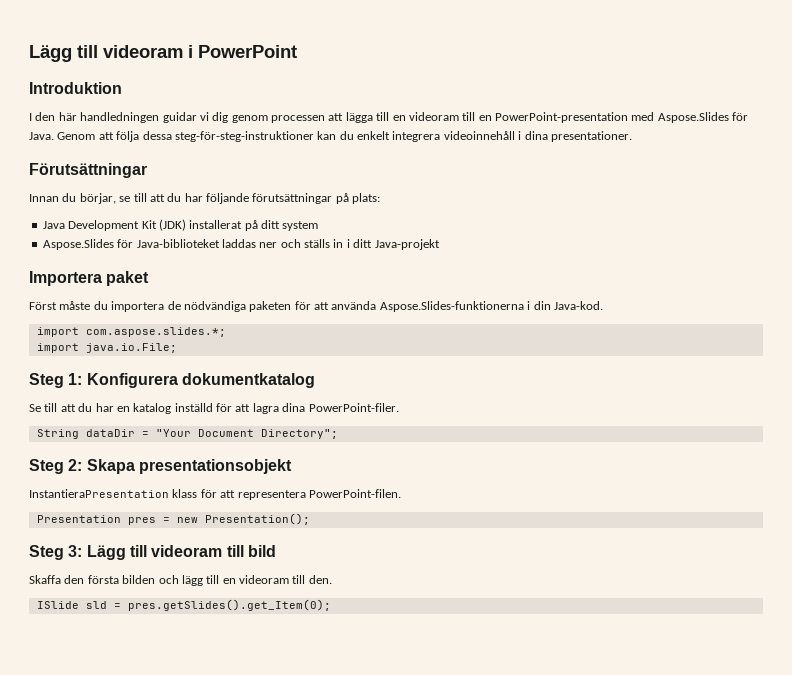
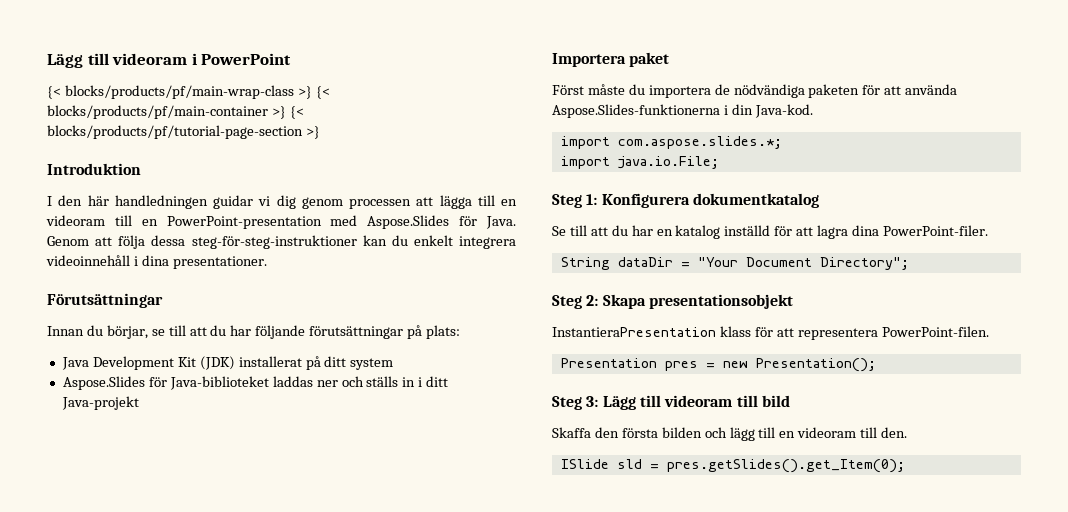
+ {< blocks/products/pf/main-wrap-class >} {< blocks/products/pf/main-container >} {< blocks/products/pf/tutorial-page-section >}

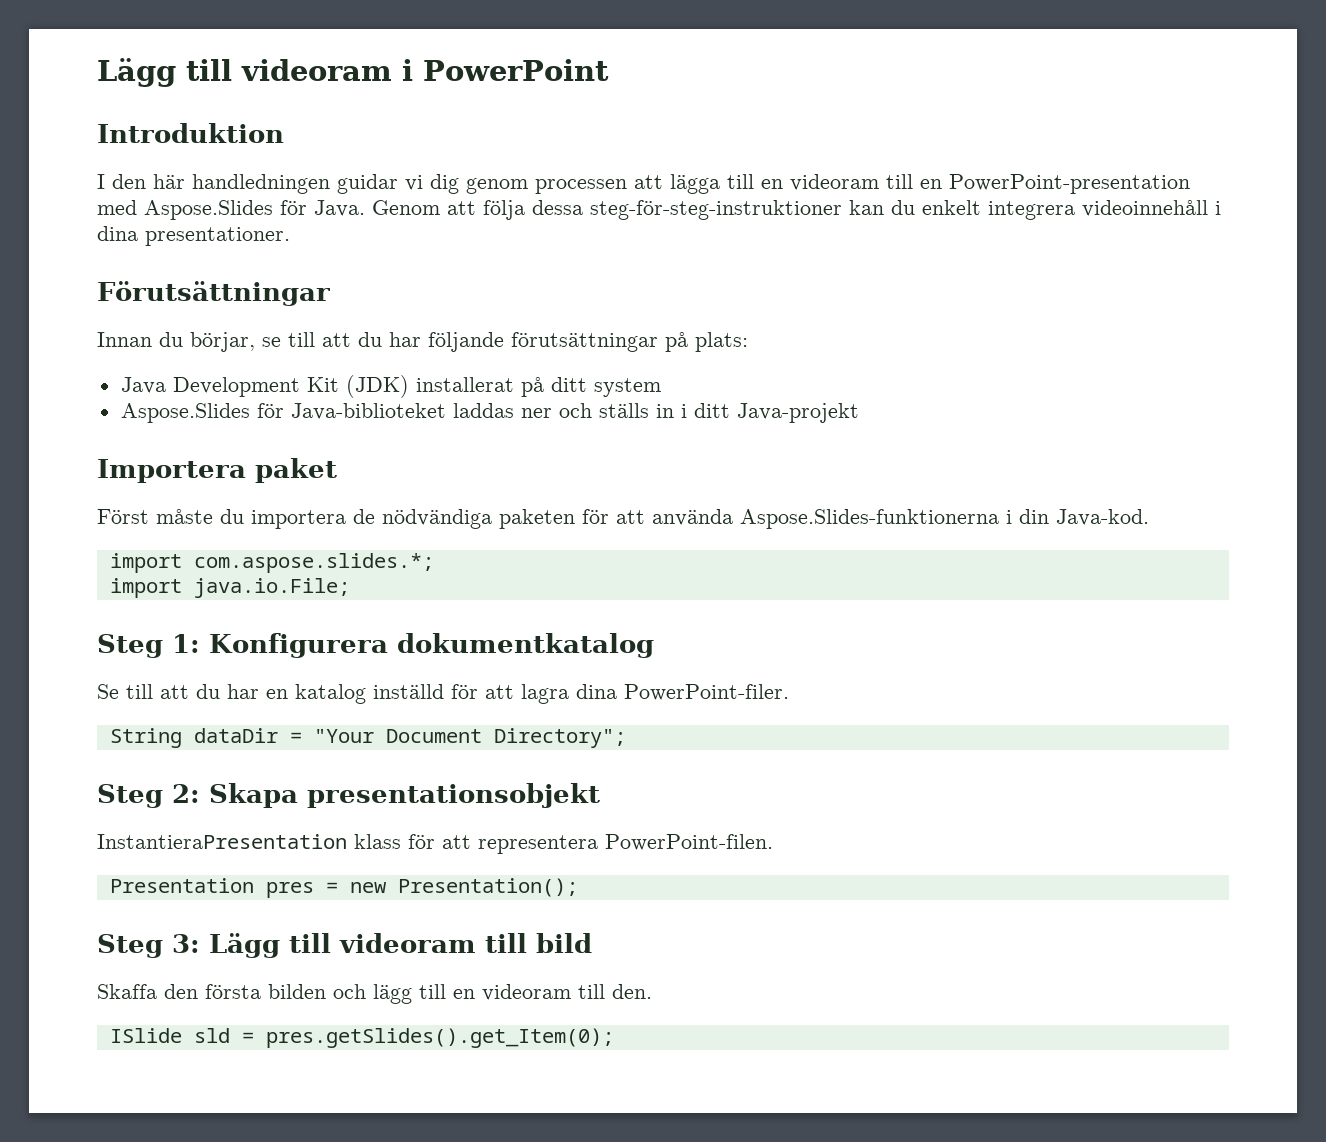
- {< blocks/products/pf/main-wrap-class >} {< blocks/products/pf/main-container >} {< blocks/products/pf/tutorial-page-section >}

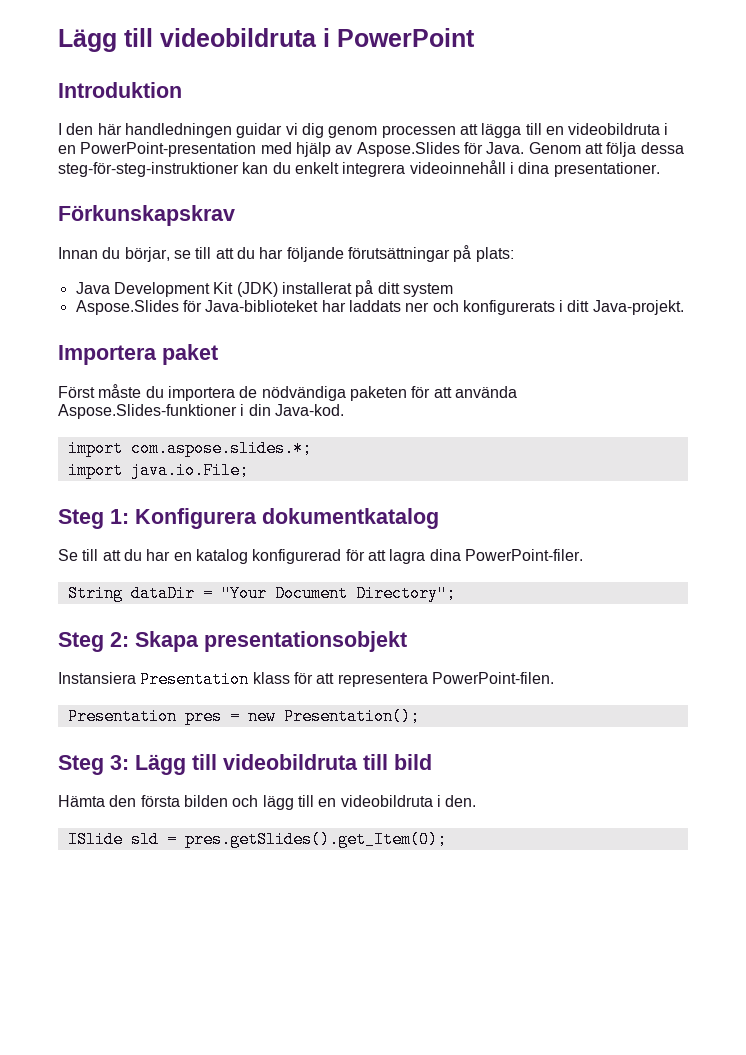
- Lägg till videoram i PowerPoint
+ Lägg till videobildruta i PowerPoint
- I den här handledningen guidar vi dig genom processen att lägga till en videoram till en PowerPoint-presentation med Aspose.Slides för Java.
+ I den här handledningen guidar vi dig genom processen att lägga till en videobildruta i en PowerPoint-presentation med hjälp av Aspose.Slides för Java.
- Förutsättningar
+ Förkunskapskrav
- Aspose.Slides för Java-biblioteket laddas ner och ställs in i ditt Java-projekt
+ Aspose.Slides för Java-biblioteket har laddats ner och konfigurerats i ditt Java-projekt.
- Först måste du importera de nödvändiga paketen för att använda Aspose.Slides-funktionerna i din Java-kod.
+ Först måste du importera de nödvändiga paketen för att använda Aspose.Slides-funktioner i din Java-kod.
- Se till att du har en katalog inställd för att lagra dina PowerPoint-filer.
+ Se till att du har en katalog konfigurerad för att lagra dina PowerPoint-filer.
- InstantieraPresentation klass för att representera PowerPoint-filen.
+ Instansiera Presentation klass för att representera PowerPoint-filen.
- Steg 3: Lägg till videoram till bild
+ Steg 3: Lägg till videobildruta till bild
- Skaffa den första bilden och lägg till en videoram till den.
+ Hämta den första bilden och lägg till en videobildruta i den.

